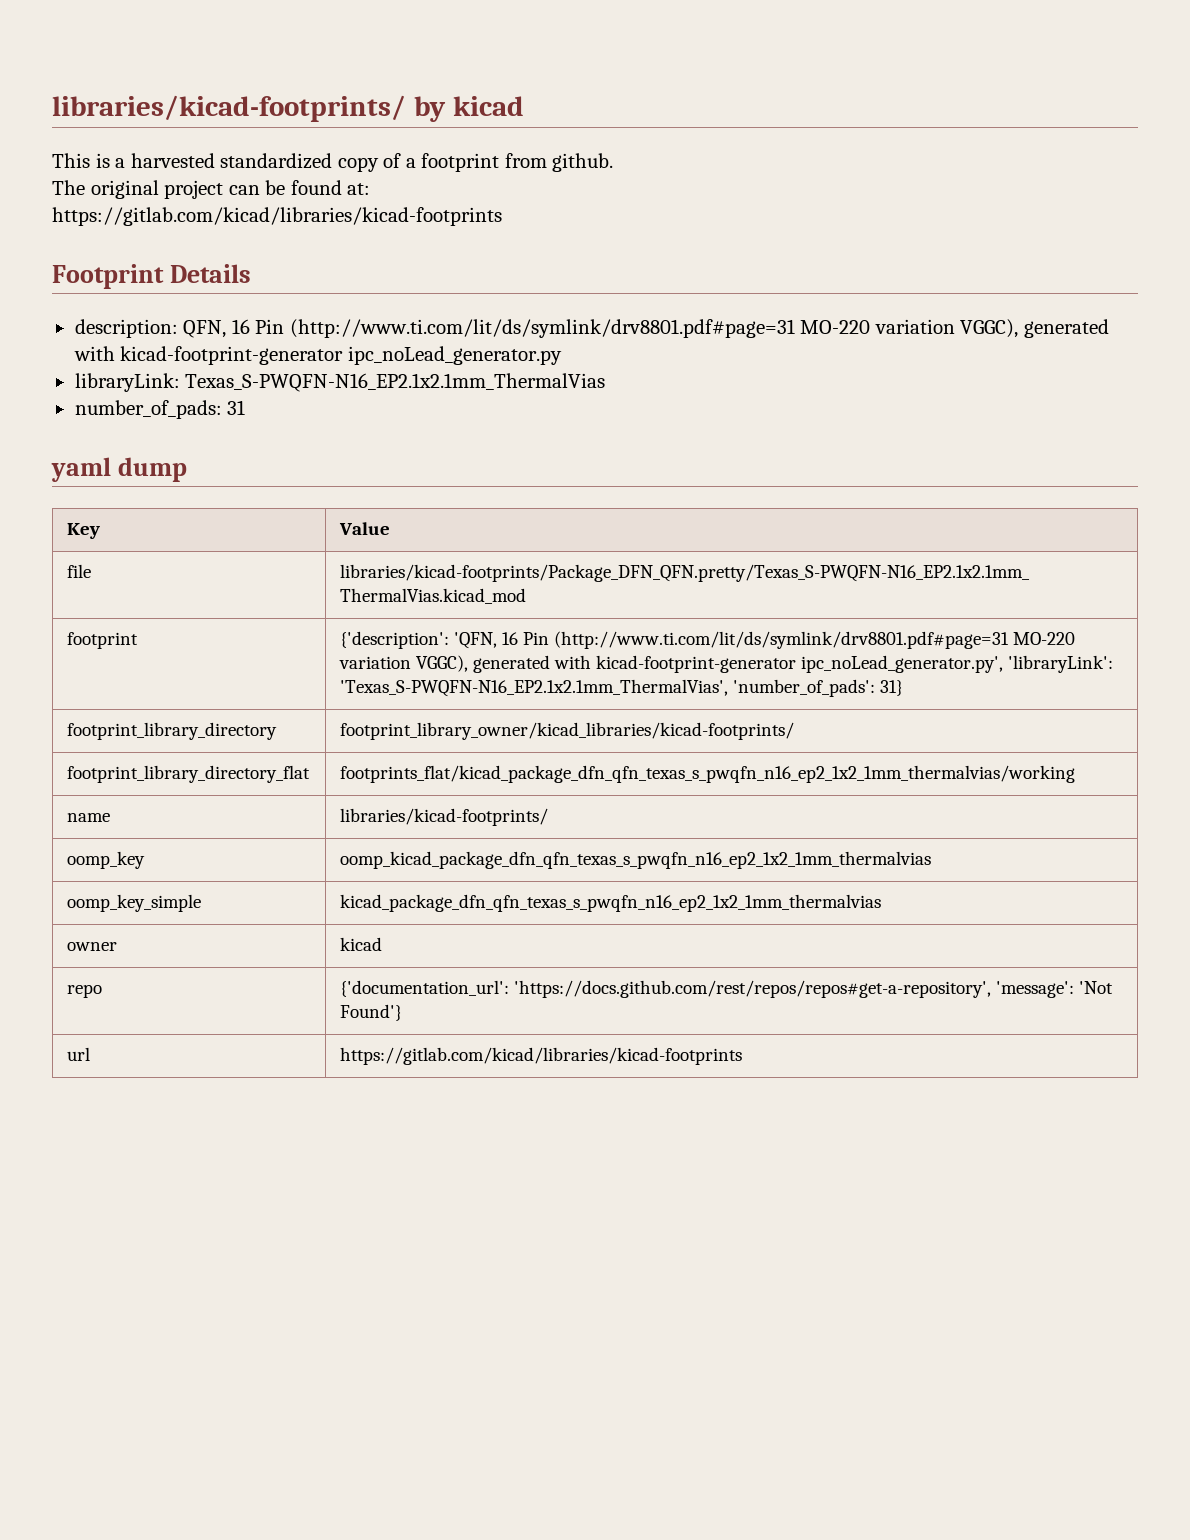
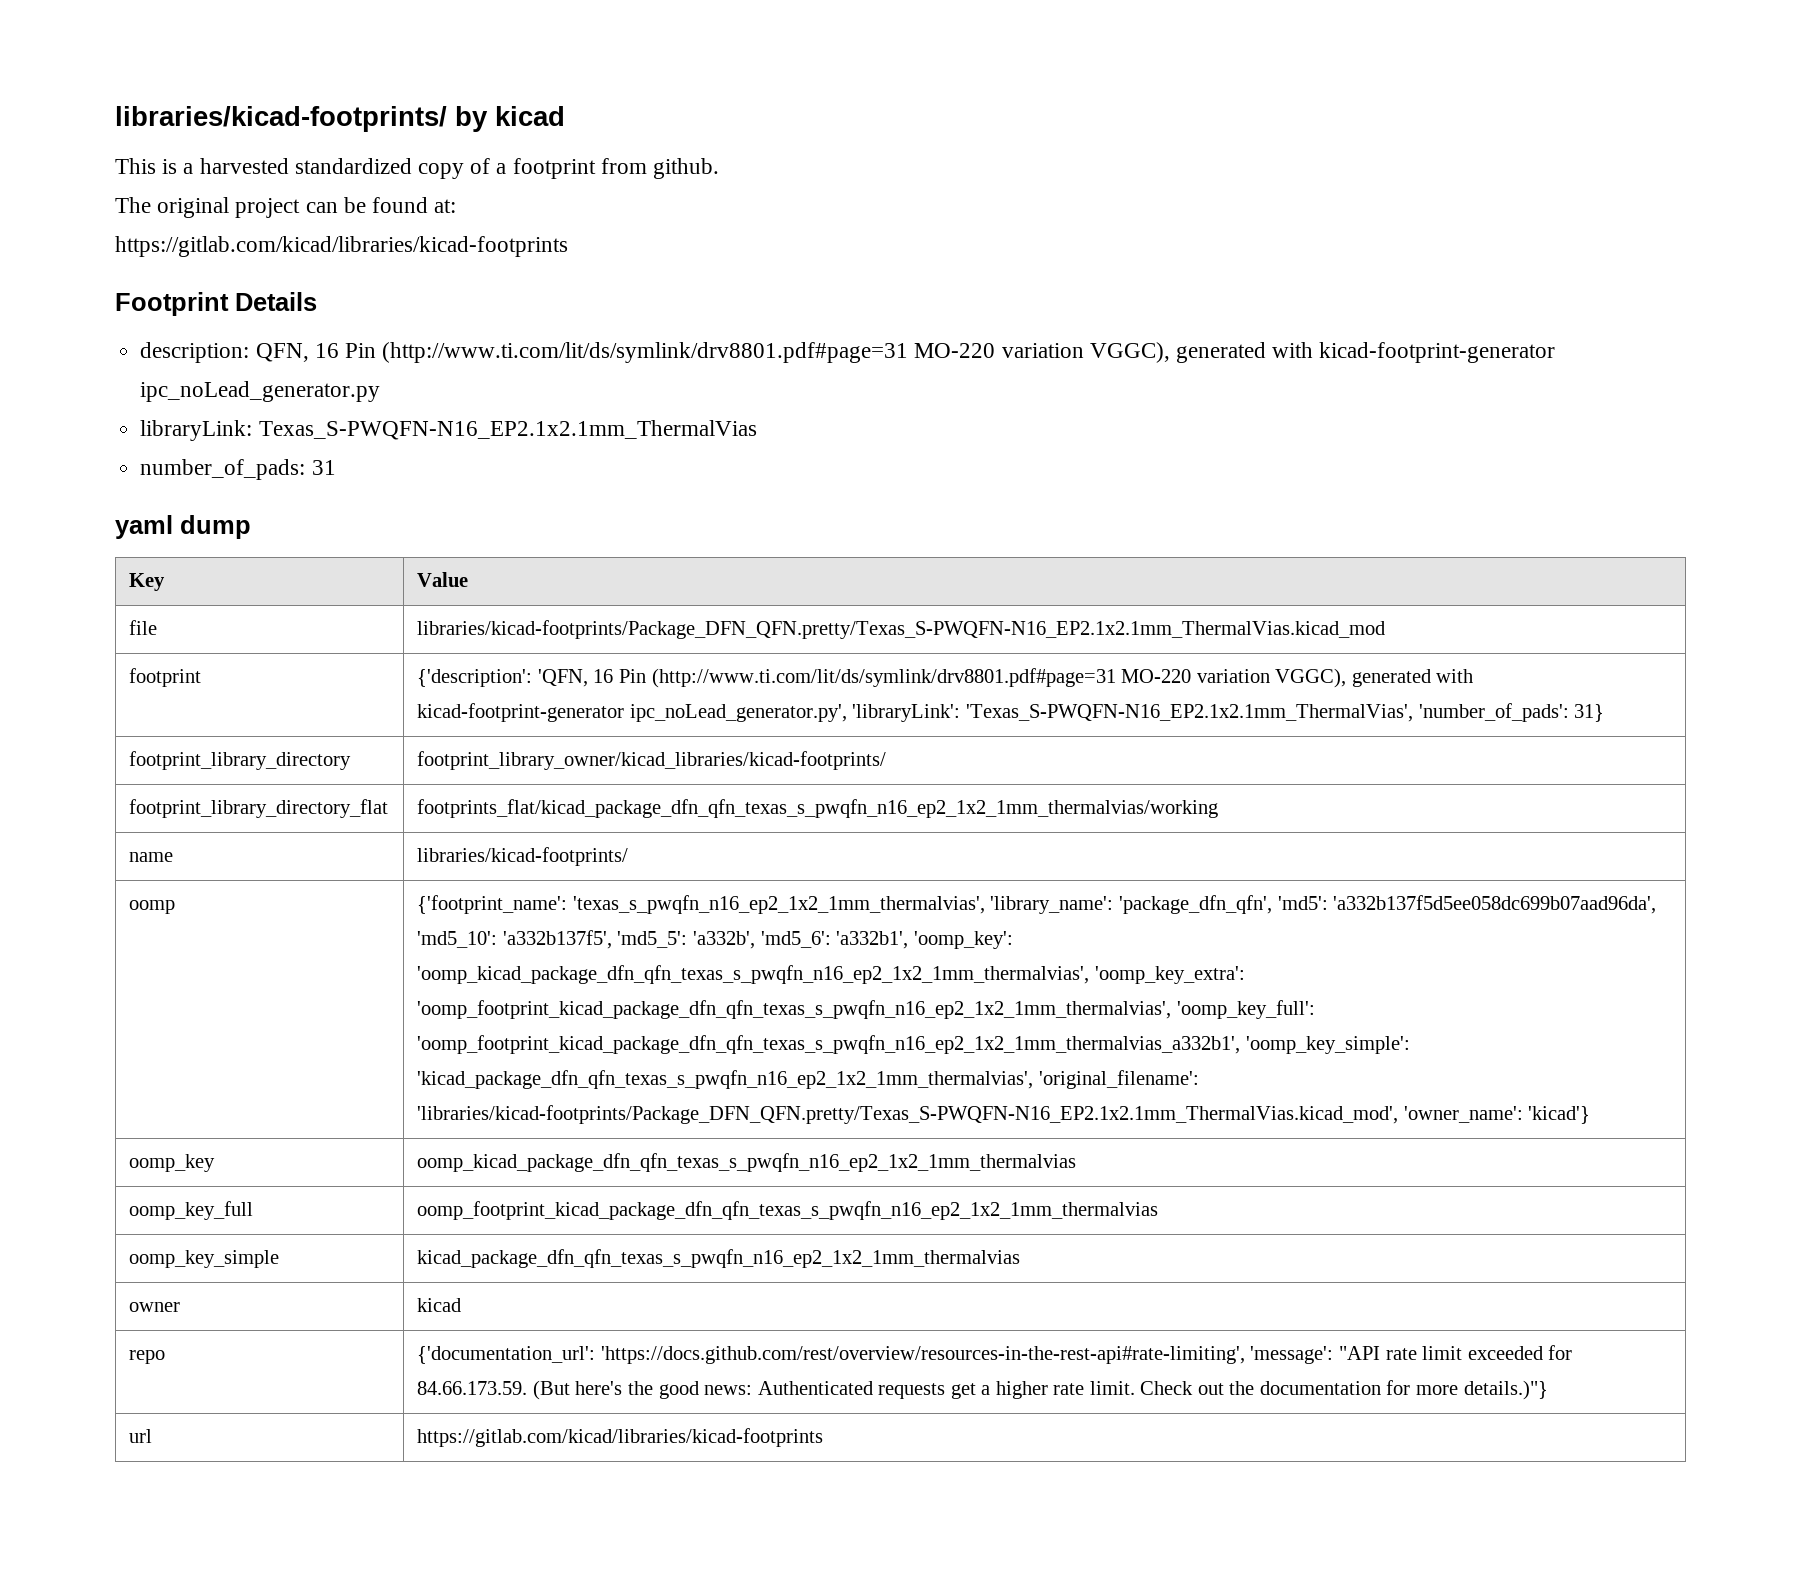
+ oomp | {'footprint_name': 'texas_s_pwqfn_n16_ep2_1x2_1mm_thermalvias', 'library_name': 'package_dfn_qfn', 'md5': 'a332b137f5d5ee058dc699b07aad96da', 'md5_10': 'a332b137f5', 'md5_5': 'a332b', 'md5_6': 'a332b1', 'oomp_key': 'oomp_kicad_package_dfn_qfn_texas_s_pwqfn_n16_ep2_1x2_1mm_thermalvias', 'oomp_key_extra': 'oomp_footprint_kicad_package_dfn_qfn_texas_s_pwqfn_n16_ep2_1x2_1mm_thermalvias', 'oomp_key_full': 'oomp_footprint_kicad_package_dfn_qfn_texas_s_pwqfn_n16_ep2_1x2_1mm_thermalvias_a332b1', 'oomp_key_simple': 'kicad_package_dfn_qfn_texas_s_pwqfn_n16_ep2_1x2_1mm_thermalvias', 'original_filename': 'libraries/kicad-footprints/Package_DFN_QFN.pretty/Texas_S-PWQFN-N16_EP2.1x2.1mm_ThermalVias.kicad_mod', 'owner_name': 'kicad'}
+ oomp_key_full | oomp_footprint_kicad_package_dfn_qfn_texas_s_pwqfn_n16_ep2_1x2_1mm_thermalvias
- repo | {'documentation_url': 'https://docs.github.com/rest/repos/repos#get-a-repository', 'message': 'Not Found'}
+ repo | {'documentation_url': 'https://docs.github.com/rest/overview/resources-in-the-rest-api#rate-limiting', 'message': "API rate limit exceeded for 84.66.173.59. (But here's the good news: Authenticated requests get a higher rate limit. Check out the documentation for more details.)"}

